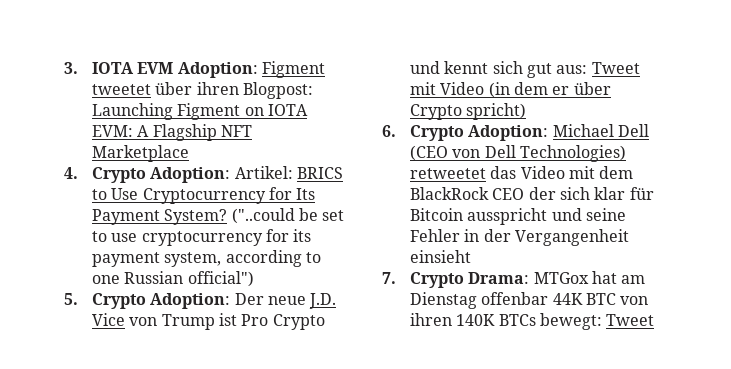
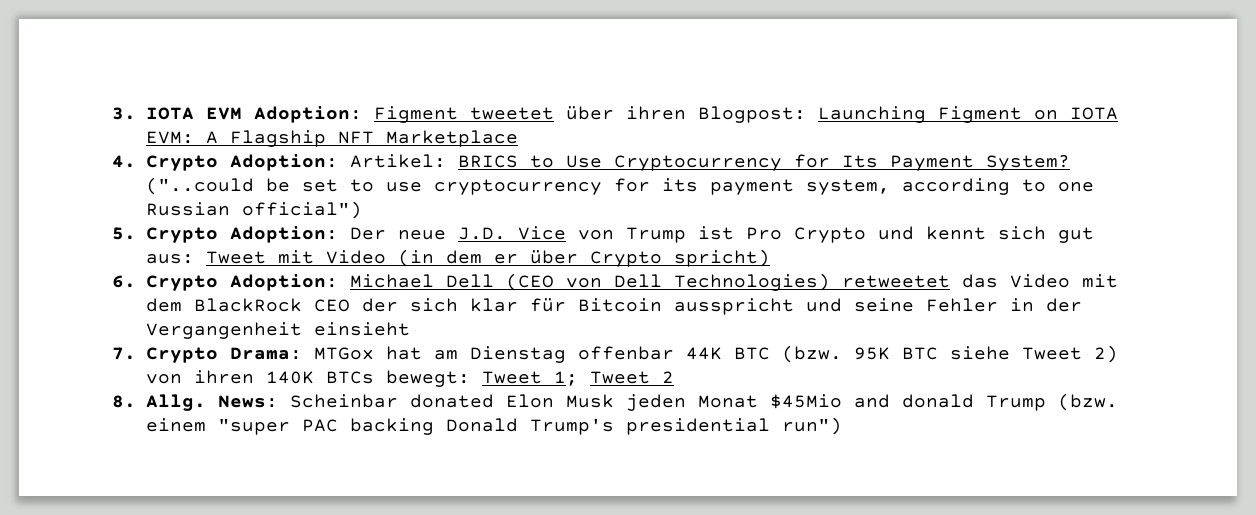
- 7. Crypto Drama: MTGox hat am Dienstag offenbar 44K BTC von ihren 140K BTCs bewegt: Tweet
+ 7. Crypto Drama: MTGox hat am Dienstag offenbar 44K BTC (bzw. 95K BTC siehe Tweet 2) von ihren 140K BTCs bewegt: Tweet 1; Tweet 2
+ 8. Allg. News: Scheinbar donated Elon Musk jeden Monat $45Mio and donald Trump (bzw. einem "super PAC backing Donald Trump's presidential run")

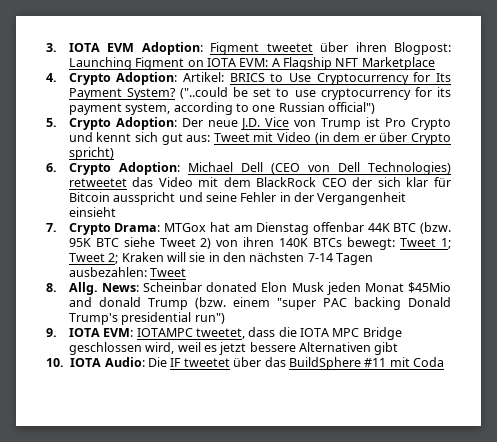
- 7. Crypto Drama: MTGox hat am Dienstag offenbar 44K BTC (bzw. 95K BTC siehe Tweet 2) von ihren 140K BTCs bewegt: Tweet 1; Tweet 2
+ 7. Crypto Drama: MTGox hat am Dienstag offenbar 44K BTC (bzw. 95K BTC siehe Tweet 2) von ihren 140K BTCs bewegt: Tweet 1; Tweet 2; Kraken will sie in den nächsten 7-14 Tagen ausbezahlen: Tweet
+ 9. IOTA EVM: IOTAMPC tweetet, dass die IOTA MPC Bridge geschlossen wird, weil es jetzt bessere Alternativen gibt
+ 10. IOTA Audio: Die IF tweetet über das BuildSphere #11 mit Coda

